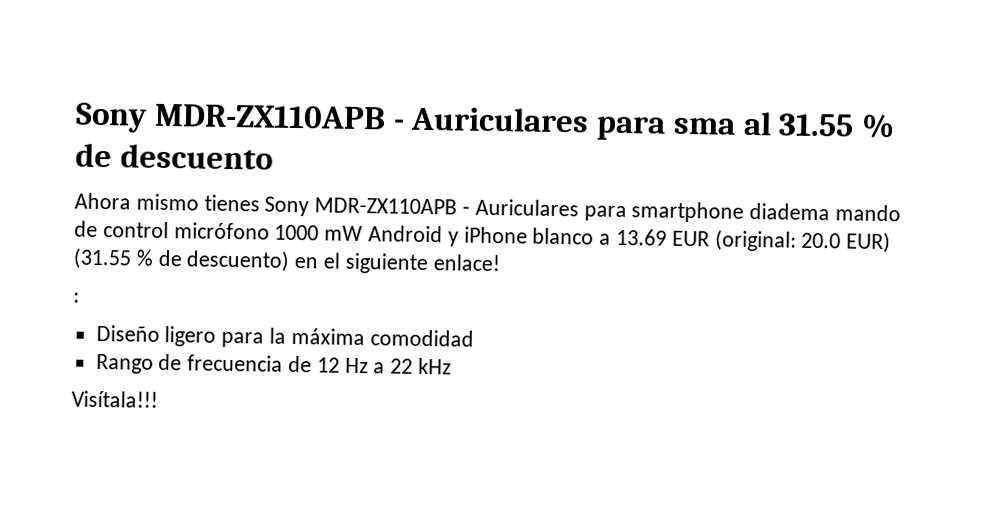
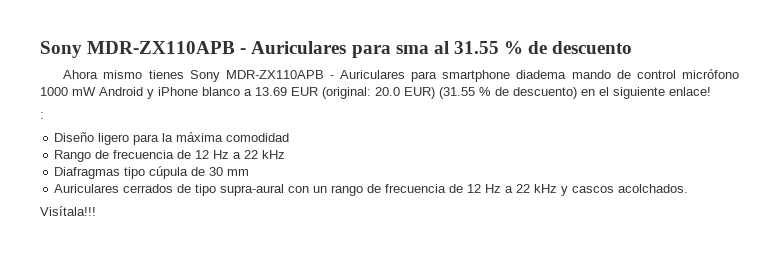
+ Diafragmas tipo cúpula de 30 mm
+ Auriculares cerrados de tipo supra-aural con un rango de frecuencia de 12 Hz a 22 kHz y cascos acolchados.

